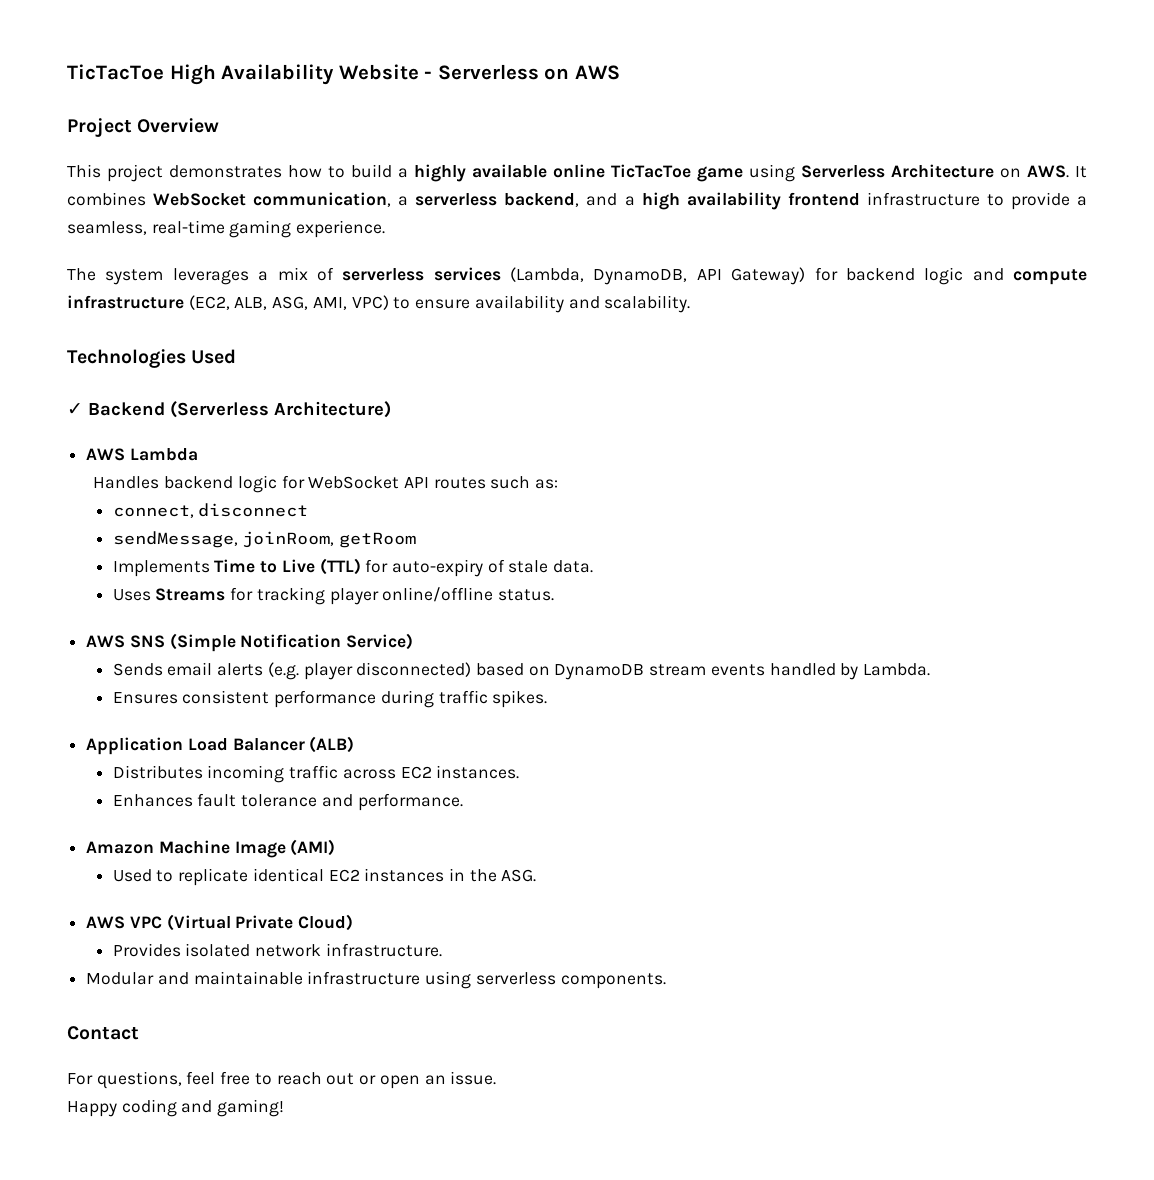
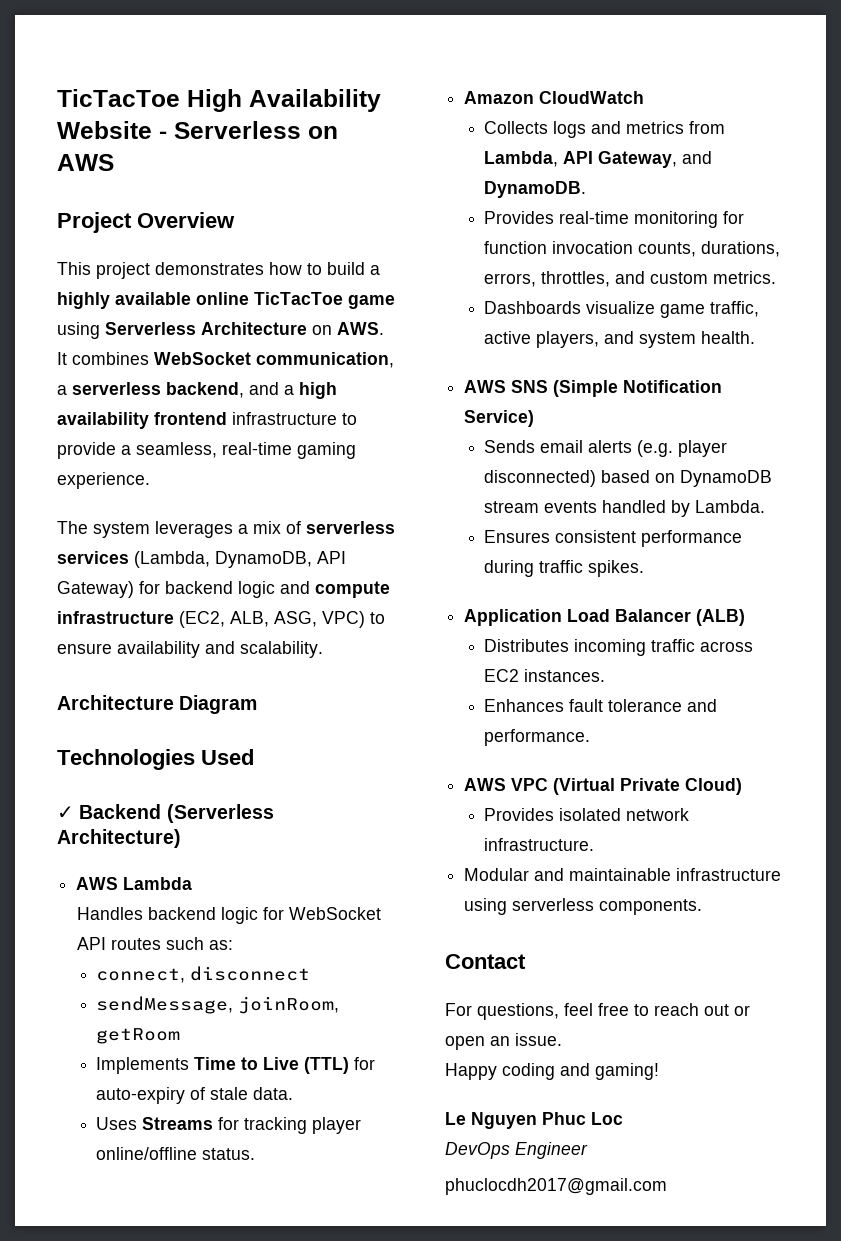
- The system leverages a mix of serverless services (Lambda, DynamoDB, API Gateway) for backend logic and compute infrastructure (EC2, ALB, ASG, AMI, VPC) to ensure availability and scalability.
+ The system leverages a mix of serverless services (Lambda, DynamoDB, API Gateway) for backend logic and compute infrastructure (EC2, ALB, ASG, VPC) to ensure availability and scalability.
+ Architecture Diagram
+ Amazon CloudWatch
+ Collects logs and metrics from Lambda, API Gateway, and DynamoDB.
+ Provides real-time monitoring for function invocation counts, durations, errors, throttles, and custom metrics.
+ Dashboards visualize game traffic, active players, and system health.
- Amazon Machine Image (AMI)
- Used to replicate identical EC2 instances in the ASG.
+ Le Nguyen Phuc Loc
+ DevOps Engineer
+ phuclocdh2017@gmail.com

